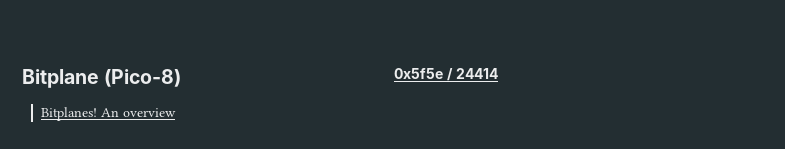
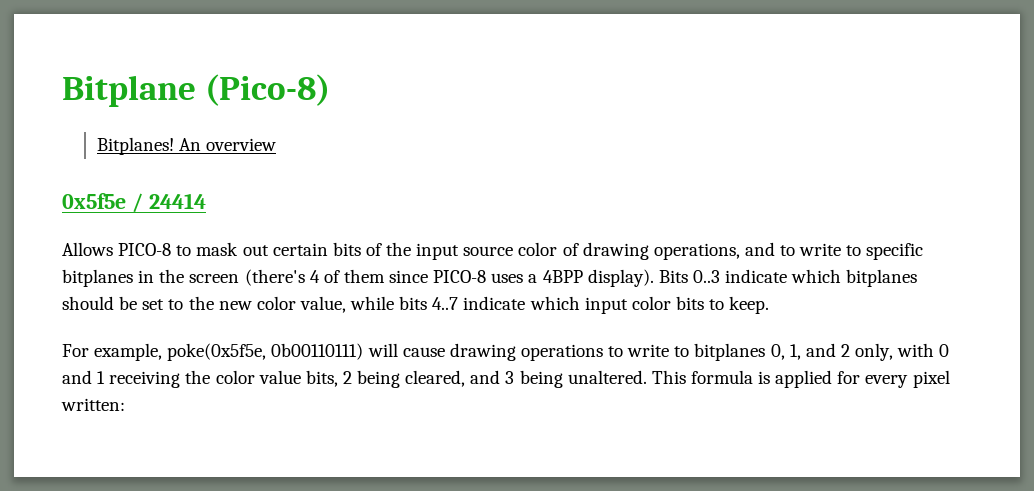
+ Allows PICO-8 to mask out certain bits of the input source color of drawing operations, and to write to specific bitplanes in the screen (there's 4 of them since PICO-8 uses a 4BPP display). Bits 0..3 indicate which bitplanes should be set to the new color value, while bits 4..7 indicate which input color bits to keep.
+ For example, poke(0x5f5e, 0b00110111) will cause drawing operations to write to bitplanes 0, 1, and 2 only, with 0 and 1 receiving the color value bits, 2 being cleared, and 3 being unaltered. This formula is applied for every pixel written:

